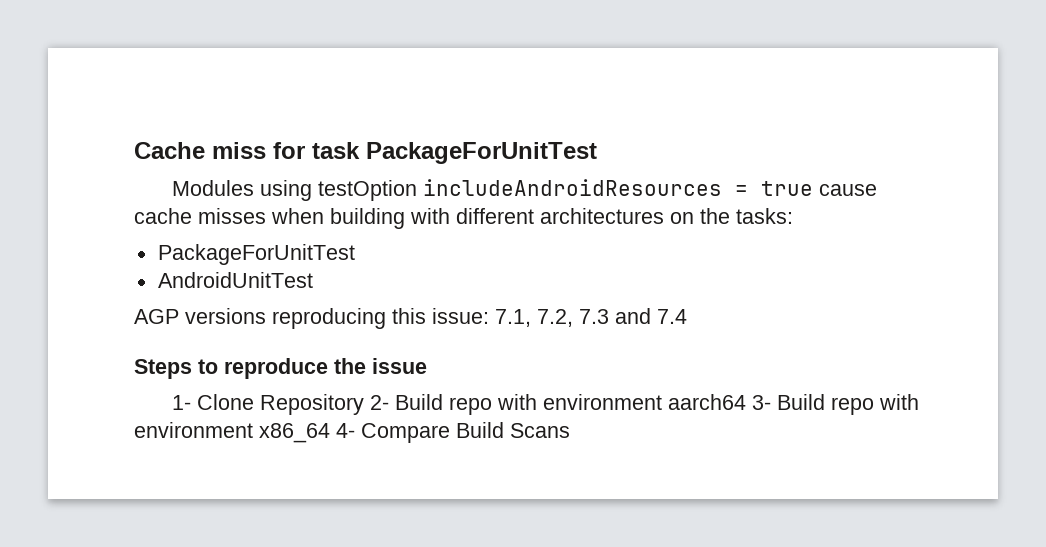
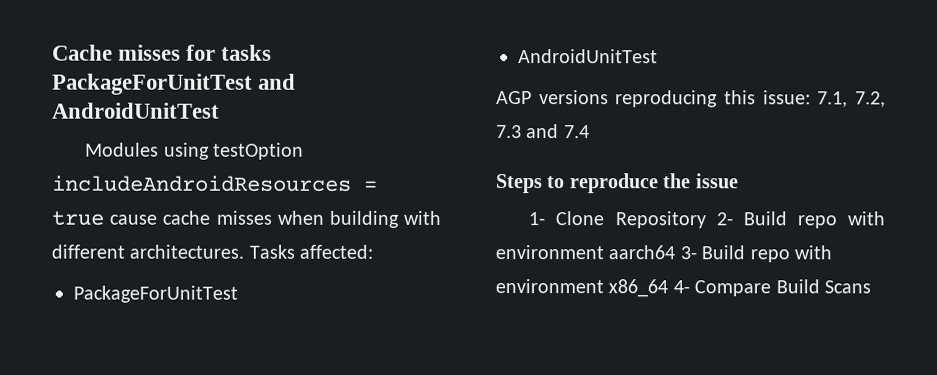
- Cache miss for task PackageForUnitTest
+ Cache misses for tasks PackageForUnitTest and AndroidUnitTest
- Modules using testOption includeAndroidResources = true cause cache misses when building with different architectures on the tasks:
+ Modules using testOption includeAndroidResources = true cause cache misses when building with different architectures. Tasks affected:

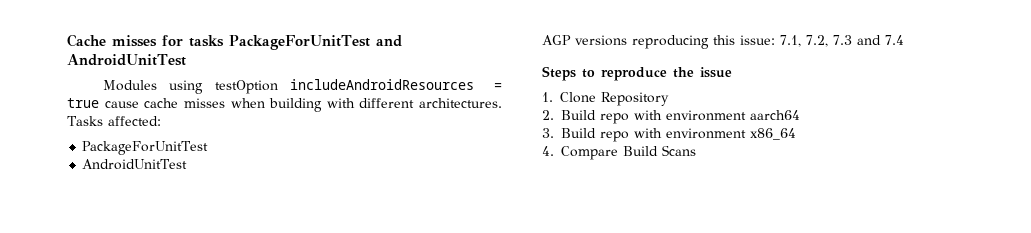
- 1- Clone Repository 2- Build repo with environment aarch64 3- Build repo with environment x86_64 4- Compare Build Scans
+ 1. Clone Repository
+ 2. Build repo with environment aarch64
+ 3. Build repo with environment x86_64
+ 4. Compare Build Scans

